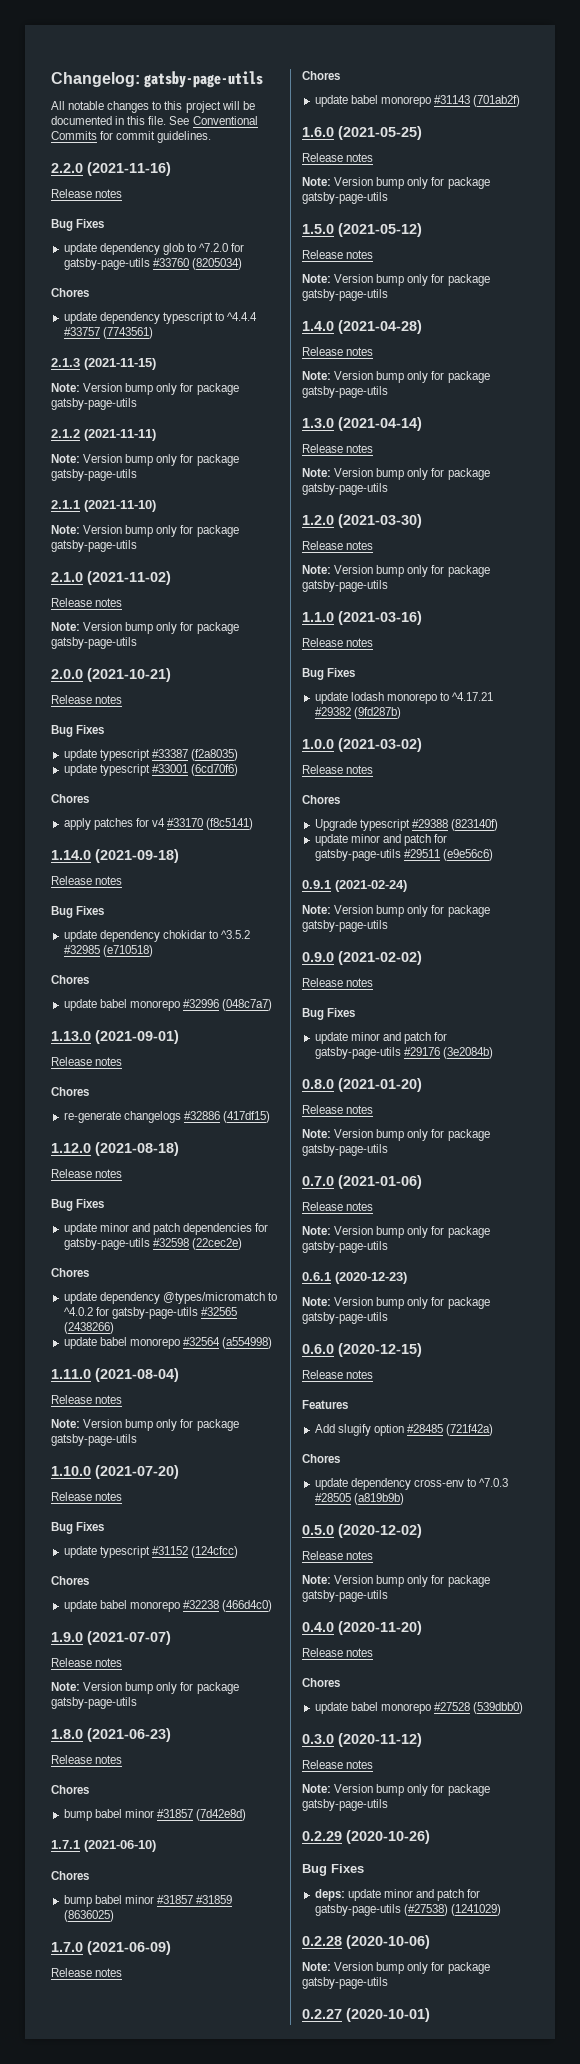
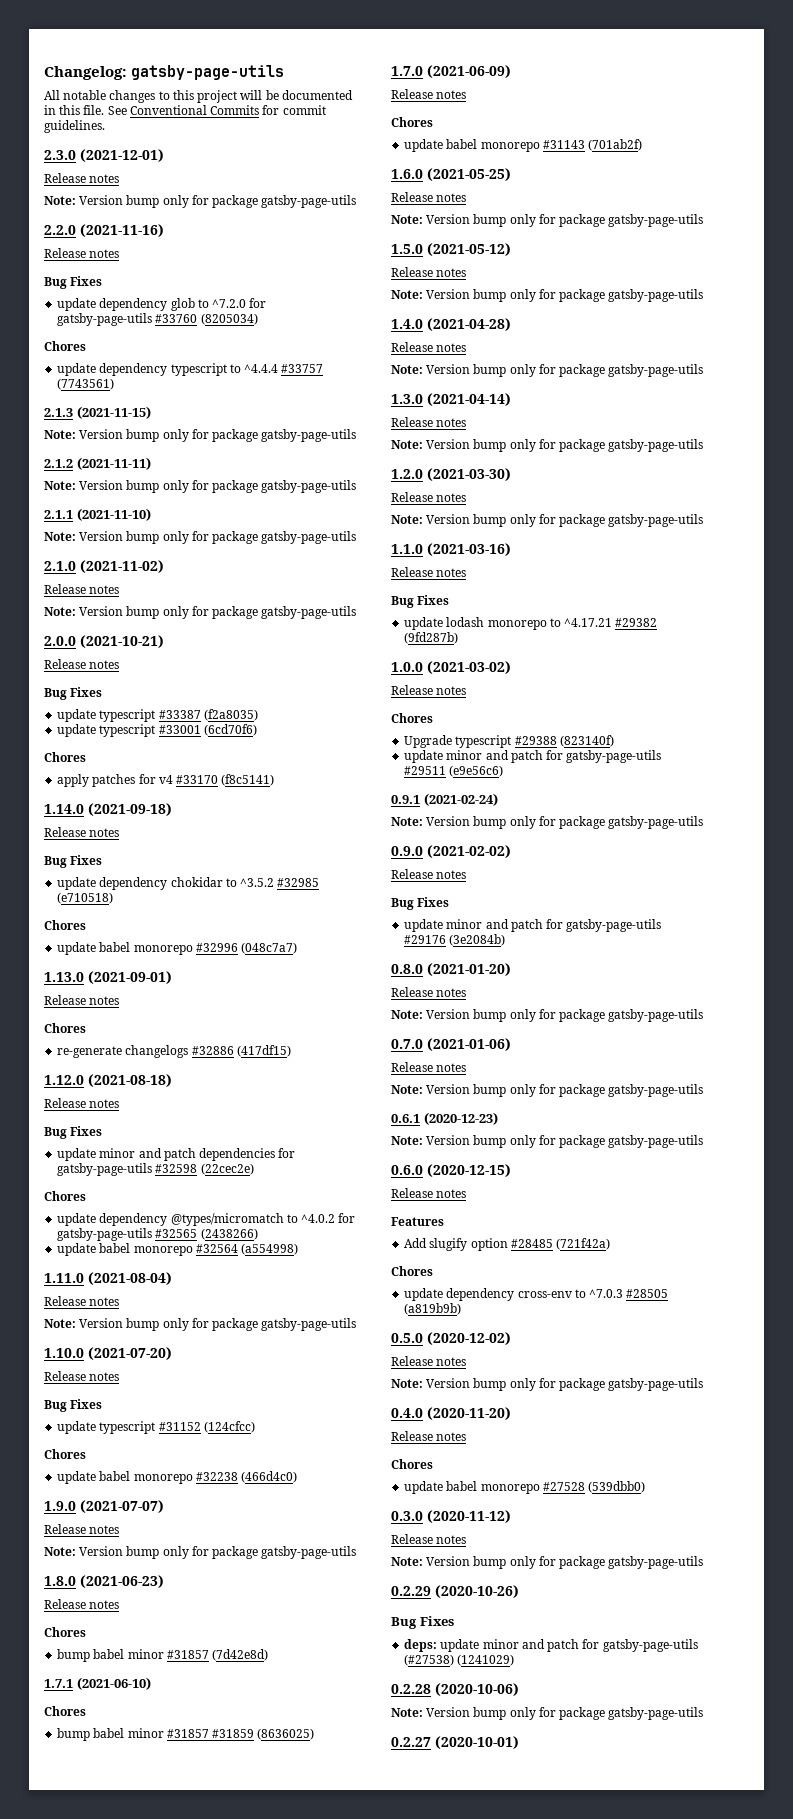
+ 2.3.0 (2021-12-01)
+ Release notes
+ Note: Version bump only for package gatsby-page-utils

